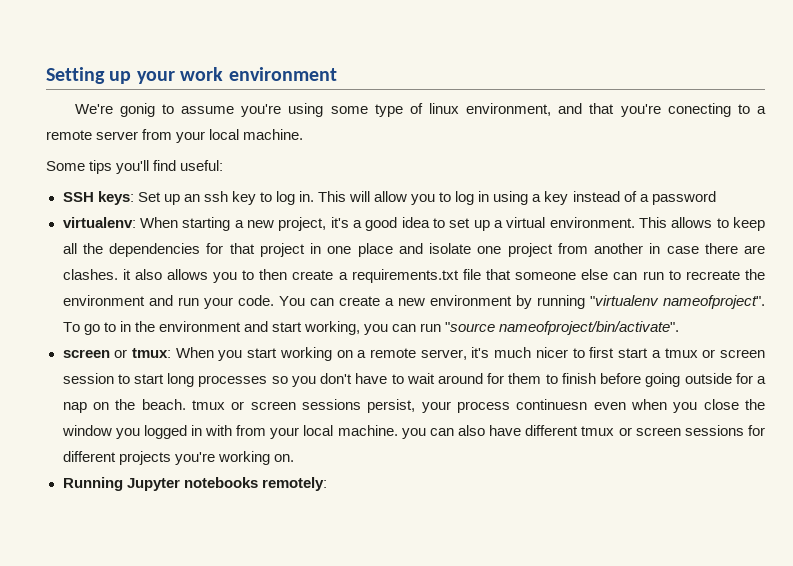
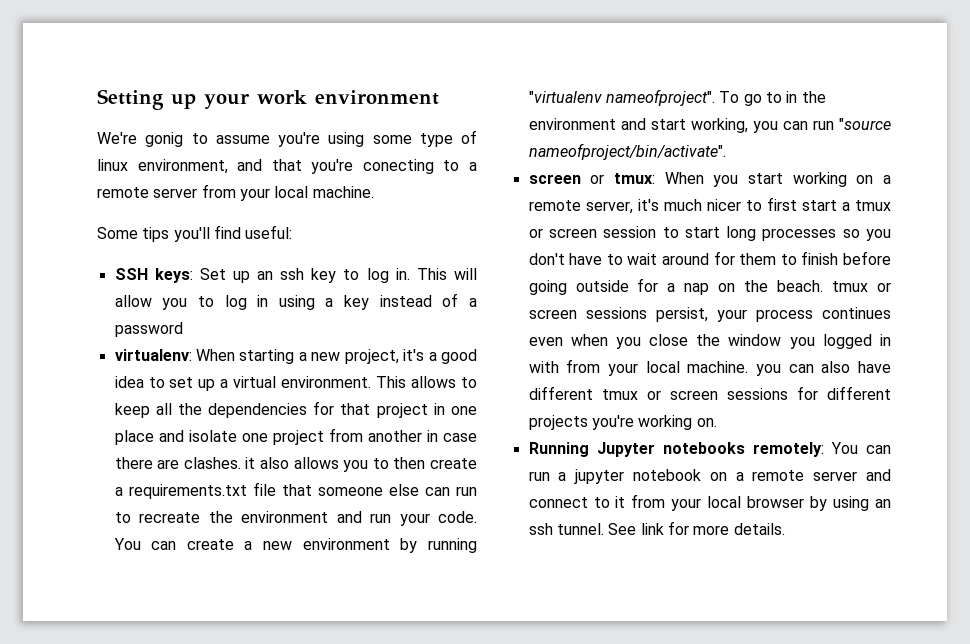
- When you start working on a remote server, it's much nicer to first start a tmux or screen session to start long processes so you don't have to wait around for them to finish before going outside for a nap on the beach. tmux or screen sessions persist, your process continuesn even when you close the window you logged in with from your local machine. you can also have different tmux or screen sessions for different projects you're working on.
+ When you start working on a remote server, it's much nicer to first start a tmux or screen session to start long processes so you don't have to wait around for them to finish before going outside for a nap on the beach. tmux or screen sessions persist, your process continues even when you close the window you logged in with from your local machine. you can also have different tmux or screen sessions for different projects you're working on.
- Running Jupyter notebooks remotely:
+ Running Jupyter notebooks remotely: You can run a jupyter notebook on a remote server and connect to it from your local browser by using an ssh tunnel. See link for more details.

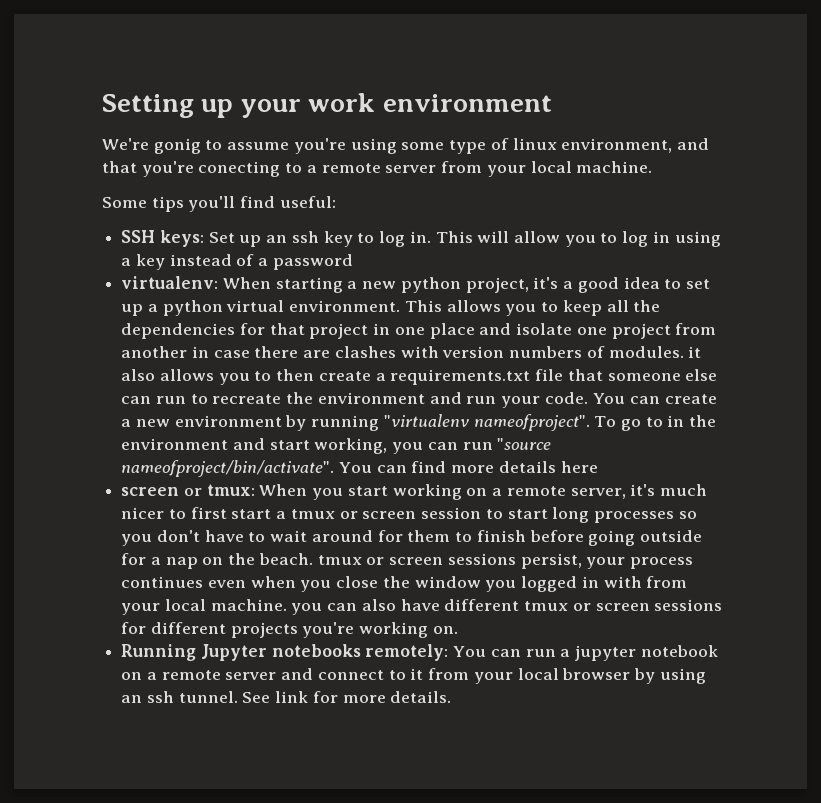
- virtualenv: When starting a new project, it's a good idea to set up a virtual environment.
+ virtualenv: When starting a new python project, it's a good idea to set up a python virtual environment.
- This allows to keep all the dependencies for that project in one place and isolate one project from another in case there are clashes. it also allows you to then create a requirements.txt file that someone else can run to recreate the environment and run your code.
+ This allows you to keep all the dependencies for that project in one place and isolate one project from another in case there are clashes with version numbers of modules. it also allows you to then create a requirements.txt file that someone else can run to recreate the environment and run your code.
+ You can find more details here

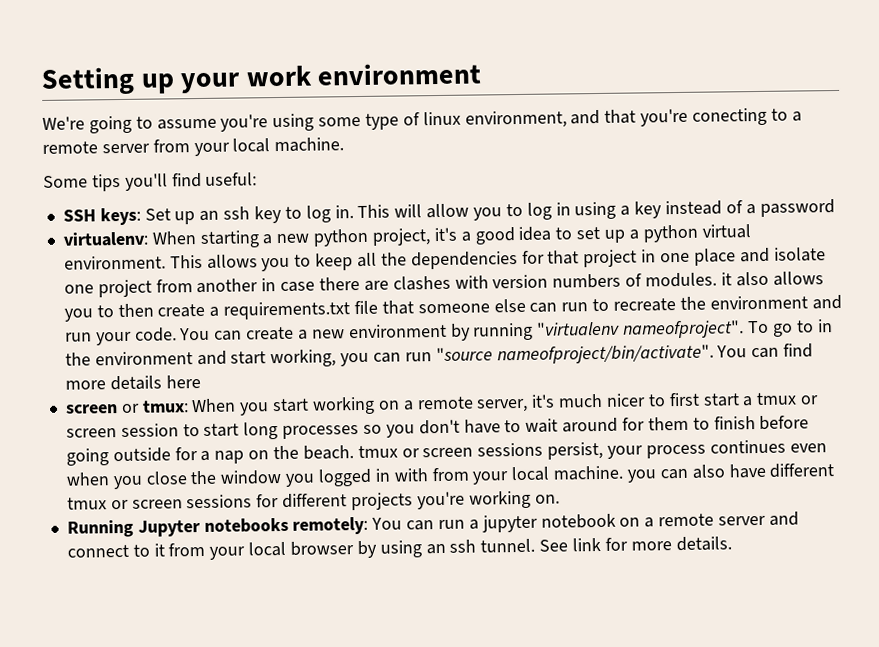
- We're gonig to assume you're using some type of linux environment, and that you're conecting to a remote server from your local machine.
+ We're going to assume you're using some type of linux environment, and that you're conecting to a remote server from your local machine.

